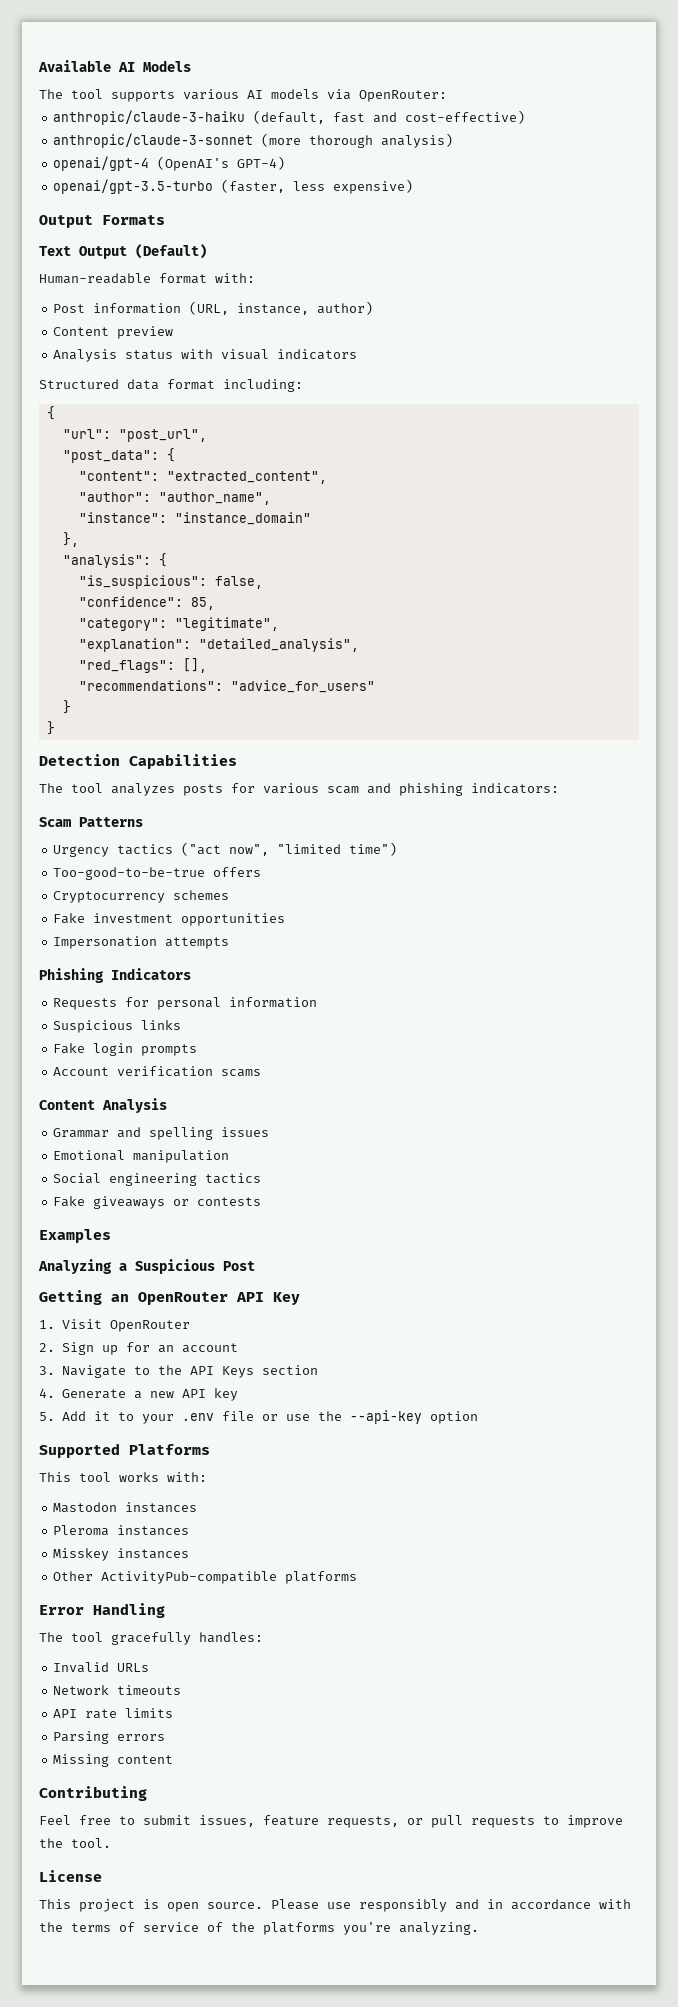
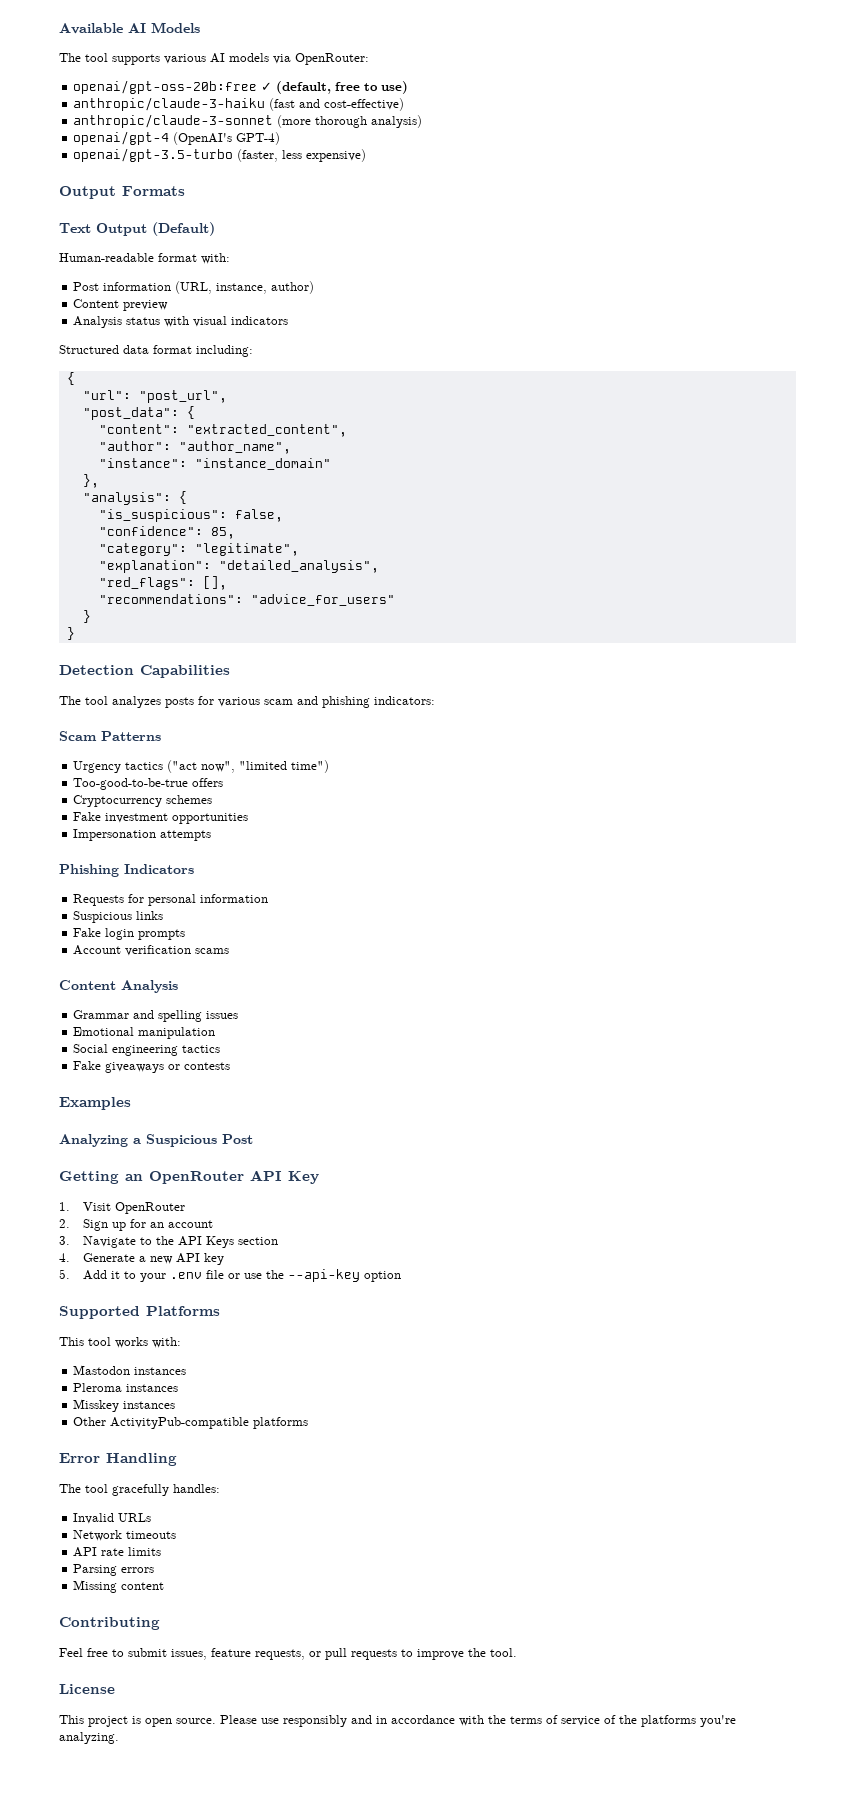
+ openai/gpt-oss-20b:free ✓ (default, free to use)
- anthropic/claude-3-haiku (default, fast and cost-effective)
+ anthropic/claude-3-haiku (fast and cost-effective)

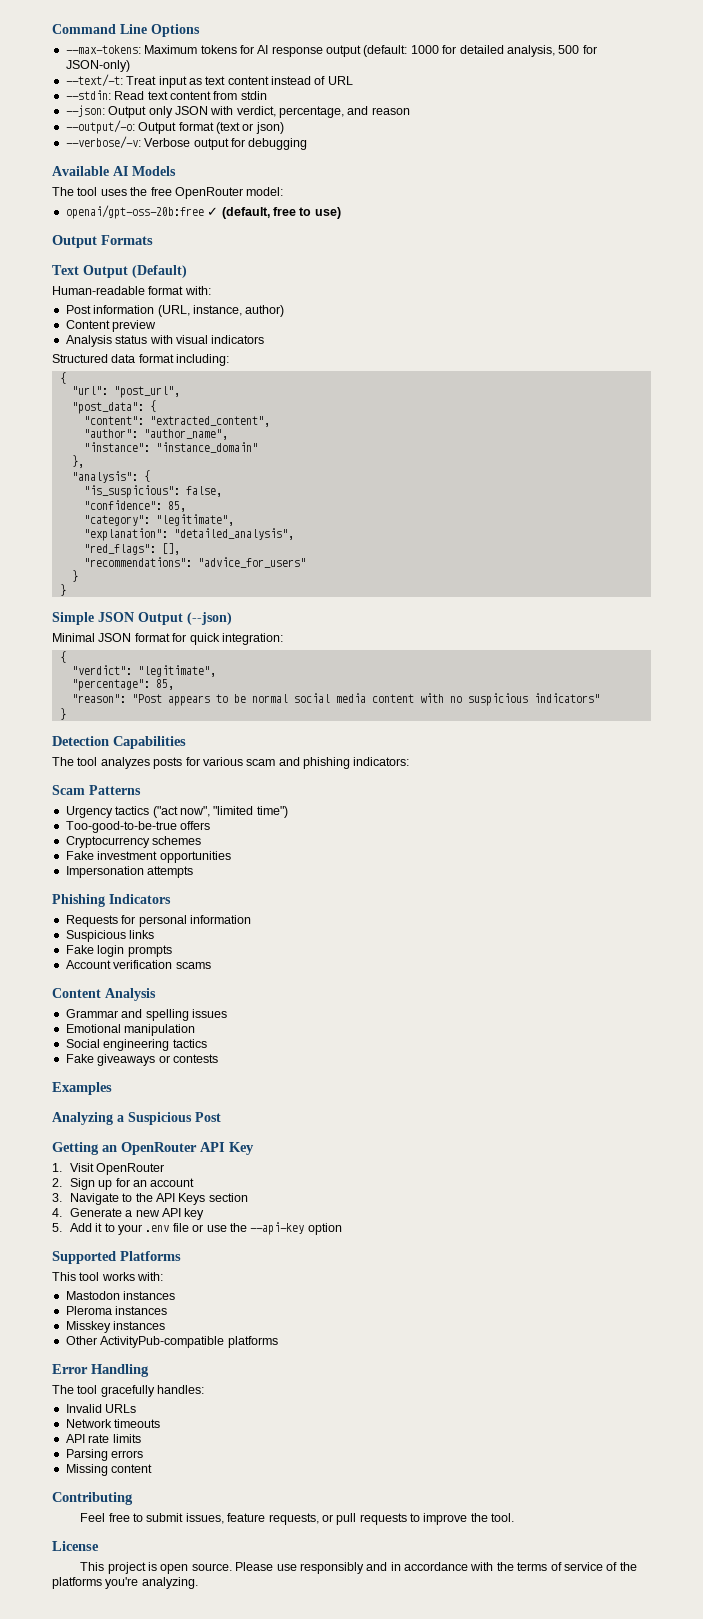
+ Command Line Options
+ --max-tokens: Maximum tokens for AI response output (default: 1000 for detailed analysis, 500 for JSON-only)
+ --text/-t: Treat input as text content instead of URL
+ --stdin: Read text content from stdin
+ --json: Output only JSON with verdict, percentage, and reason
+ --output/-o: Output format (text or json)
+ --verbose/-v: Verbose output for debugging
- The tool supports various AI models via OpenRouter:
+ The tool uses the free OpenRouter model:
- anthropic/claude-3-haiku (fast and cost-effective)
- anthropic/claude-3-sonnet (more thorough analysis)
- openai/gpt-4 (OpenAI's GPT-4)
- openai/gpt-3.5-turbo (faster, less expensive)
+ Simple JSON Output (--json)
+ Minimal JSON format for quick integration:
+ {
+ "verdict": "legitimate",
+ "percentage": 85,
+ "reason": "Post appears to be normal social media content with no suspicious indicators"
+ }

